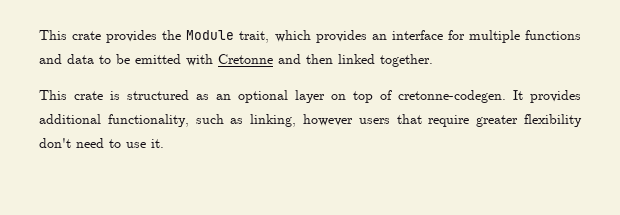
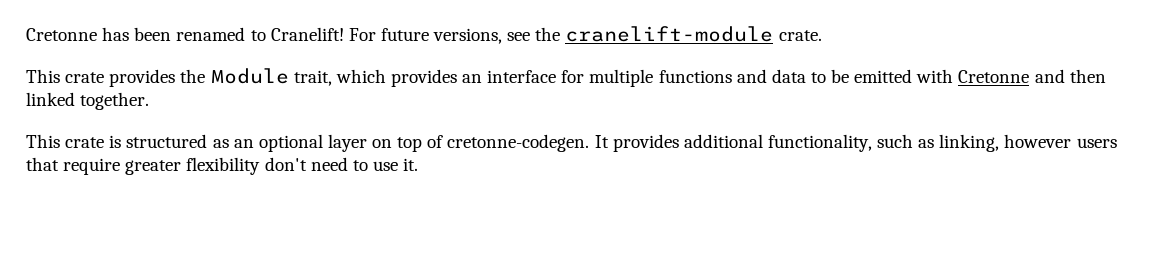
+ Cretonne has been renamed to Cranelift! For future versions, see the cranelift-module crate.

